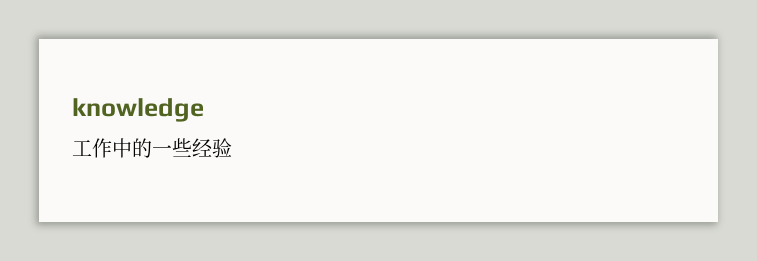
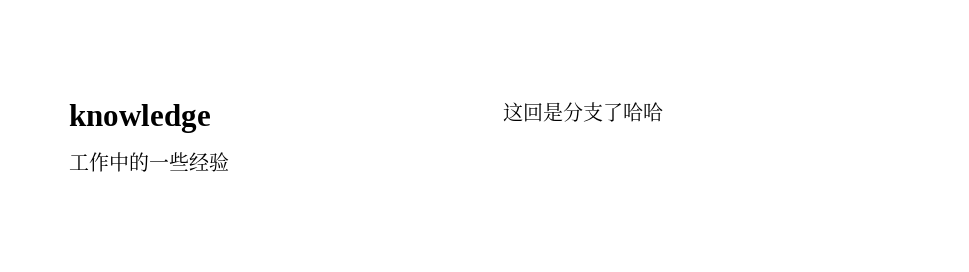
+ 这回是分支了哈哈

